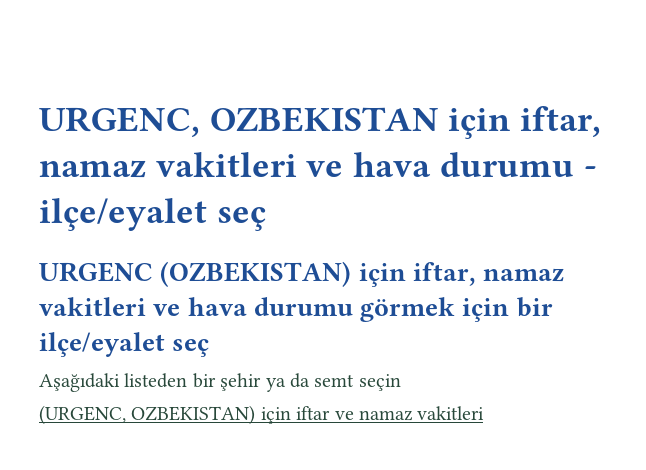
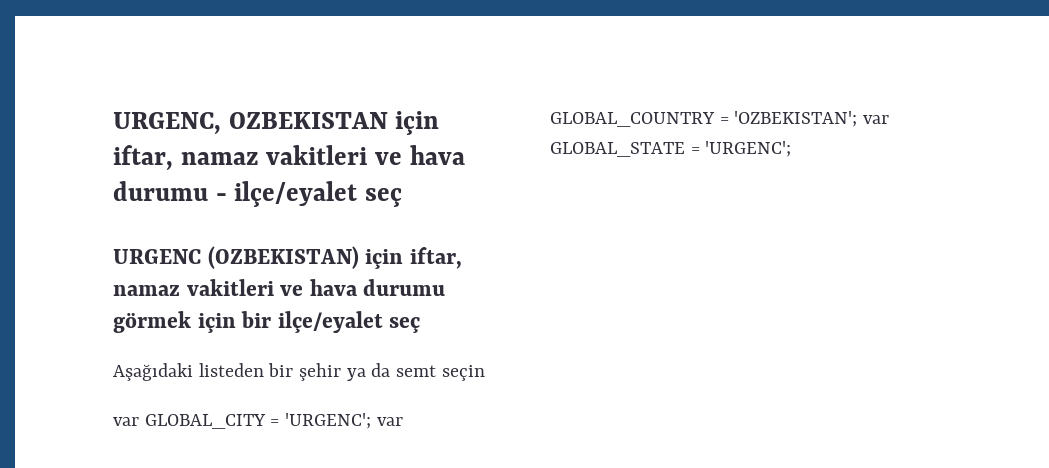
- (URGENC, OZBEKISTAN) için iftar ve namaz vakitleri
+ var GLOBAL_CITY = 'URGENC'; var GLOBAL_COUNTRY = 'OZBEKISTAN'; var GLOBAL_STATE = 'URGENC';

